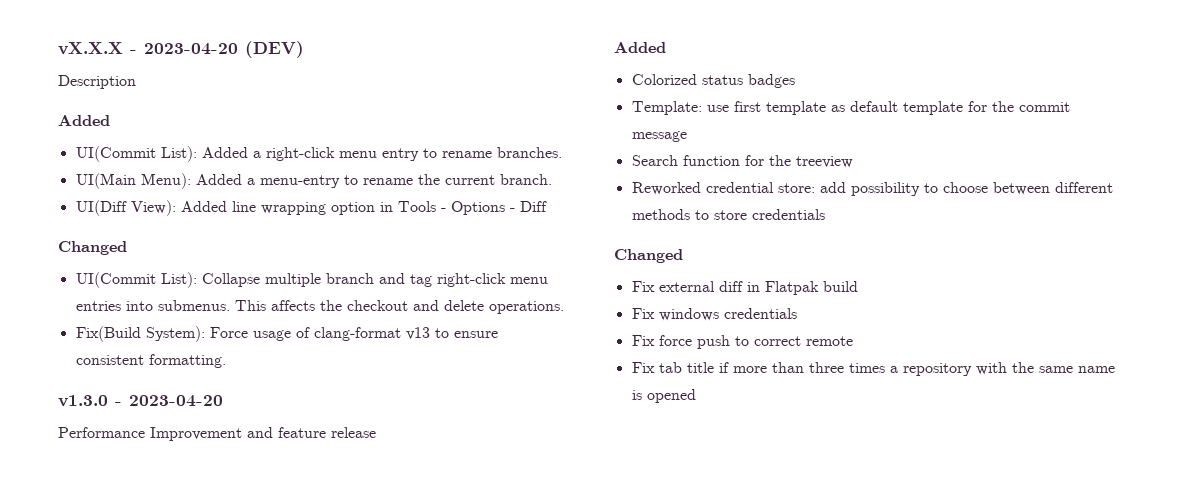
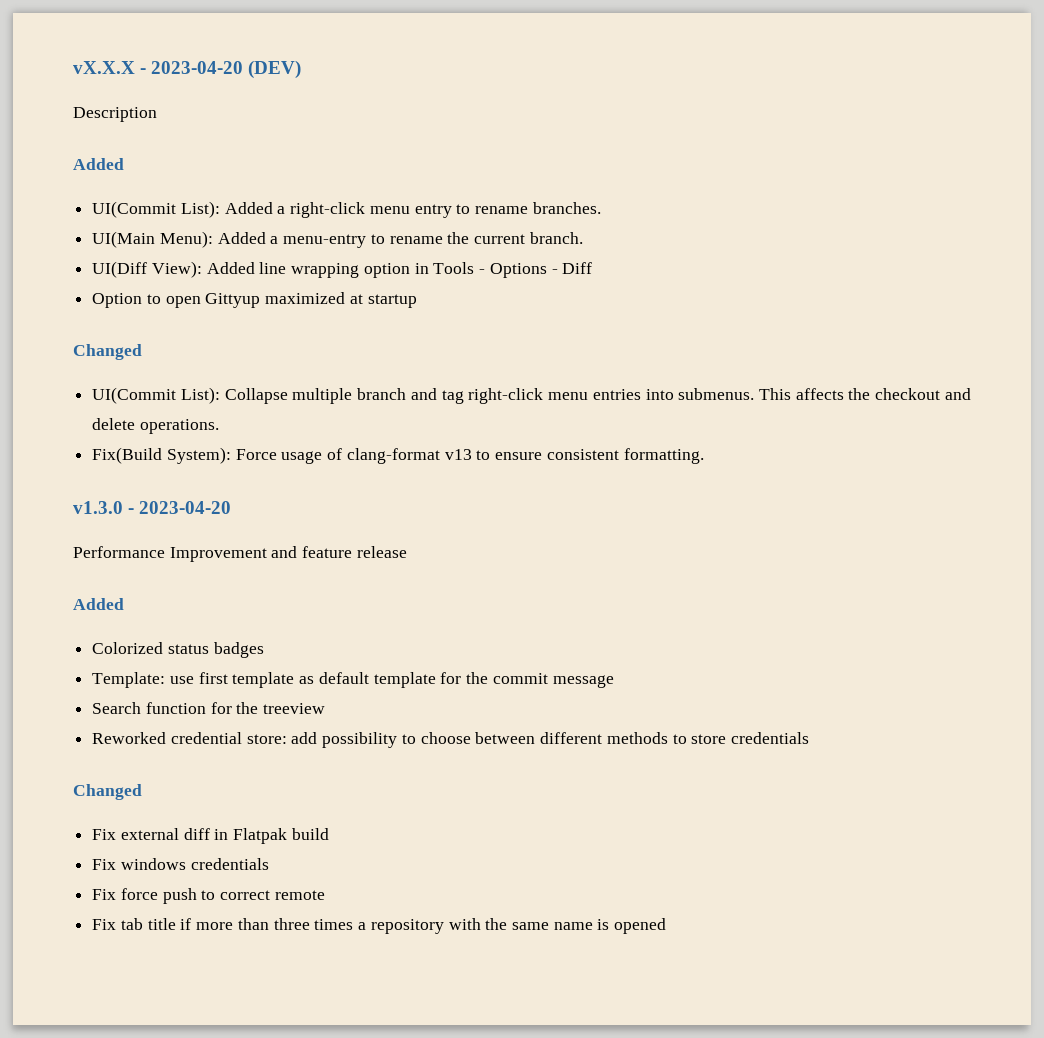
+ Option to open Gittyup maximized at startup

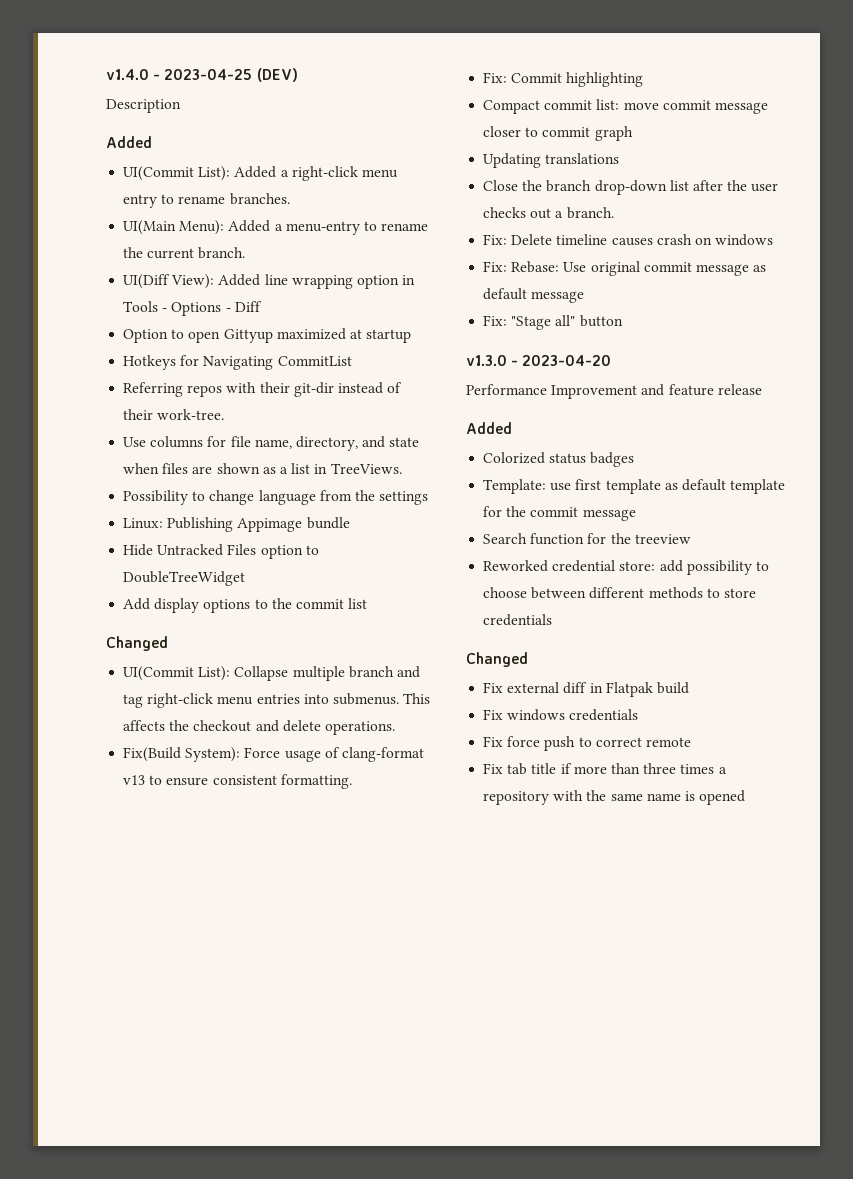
- vX.X.X - 2023-04-20 (DEV)
+ v1.4.0 - 2023-04-25 (DEV)
+ Hotkeys for Navigating CommitList
+ Referring repos with their git-dir instead of their work-tree.
+ Use columns for file name, directory, and state when files are shown as a list in TreeViews.
+ Possibility to change language from the settings
+ Linux: Publishing Appimage bundle
+ Hide Untracked Files option to DoubleTreeWidget
+ Add display options to the commit list
+ Fix: Commit highlighting
+ Compact commit list: move commit message closer to commit graph
+ Updating translations
+ Close the branch drop-down list after the user checks out a branch.
+ Fix: Delete timeline causes crash on windows
+ Fix: Rebase: Use original commit message as default message
+ Fix: "Stage all" button

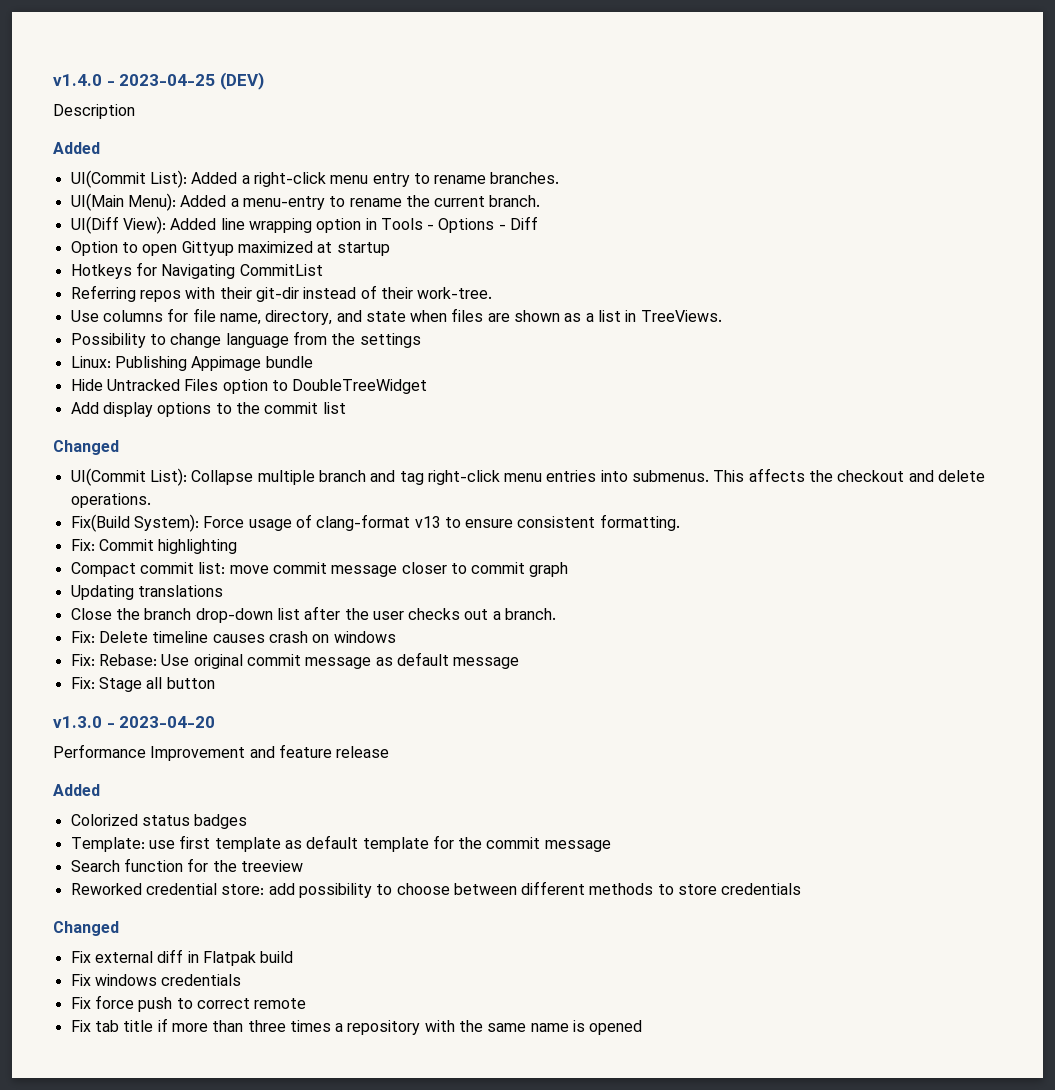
- Fix: "Stage all" button
+ Fix: Stage all button

